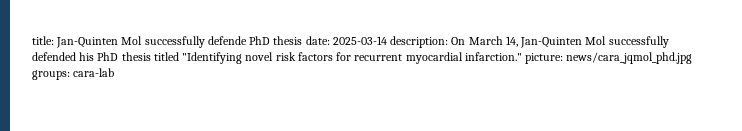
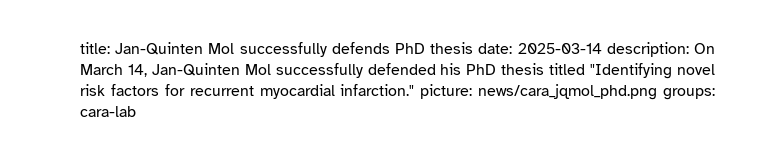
- title: Jan-Quinten Mol successfully defende PhD thesis date: 2025-03-14 description: On March 14, Jan-Quinten Mol successfully defended his PhD thesis titled "Identifying novel risk factors for recurrent myocardial infarction." picture: news/cara_jqmol_phd.jpg groups: cara-lab
+ title: Jan-Quinten Mol successfully defends PhD thesis date: 2025-03-14 description: On March 14, Jan-Quinten Mol successfully defended his PhD thesis titled "Identifying novel risk factors for recurrent myocardial infarction." picture: news/cara_jqmol_phd.png groups: cara-lab

